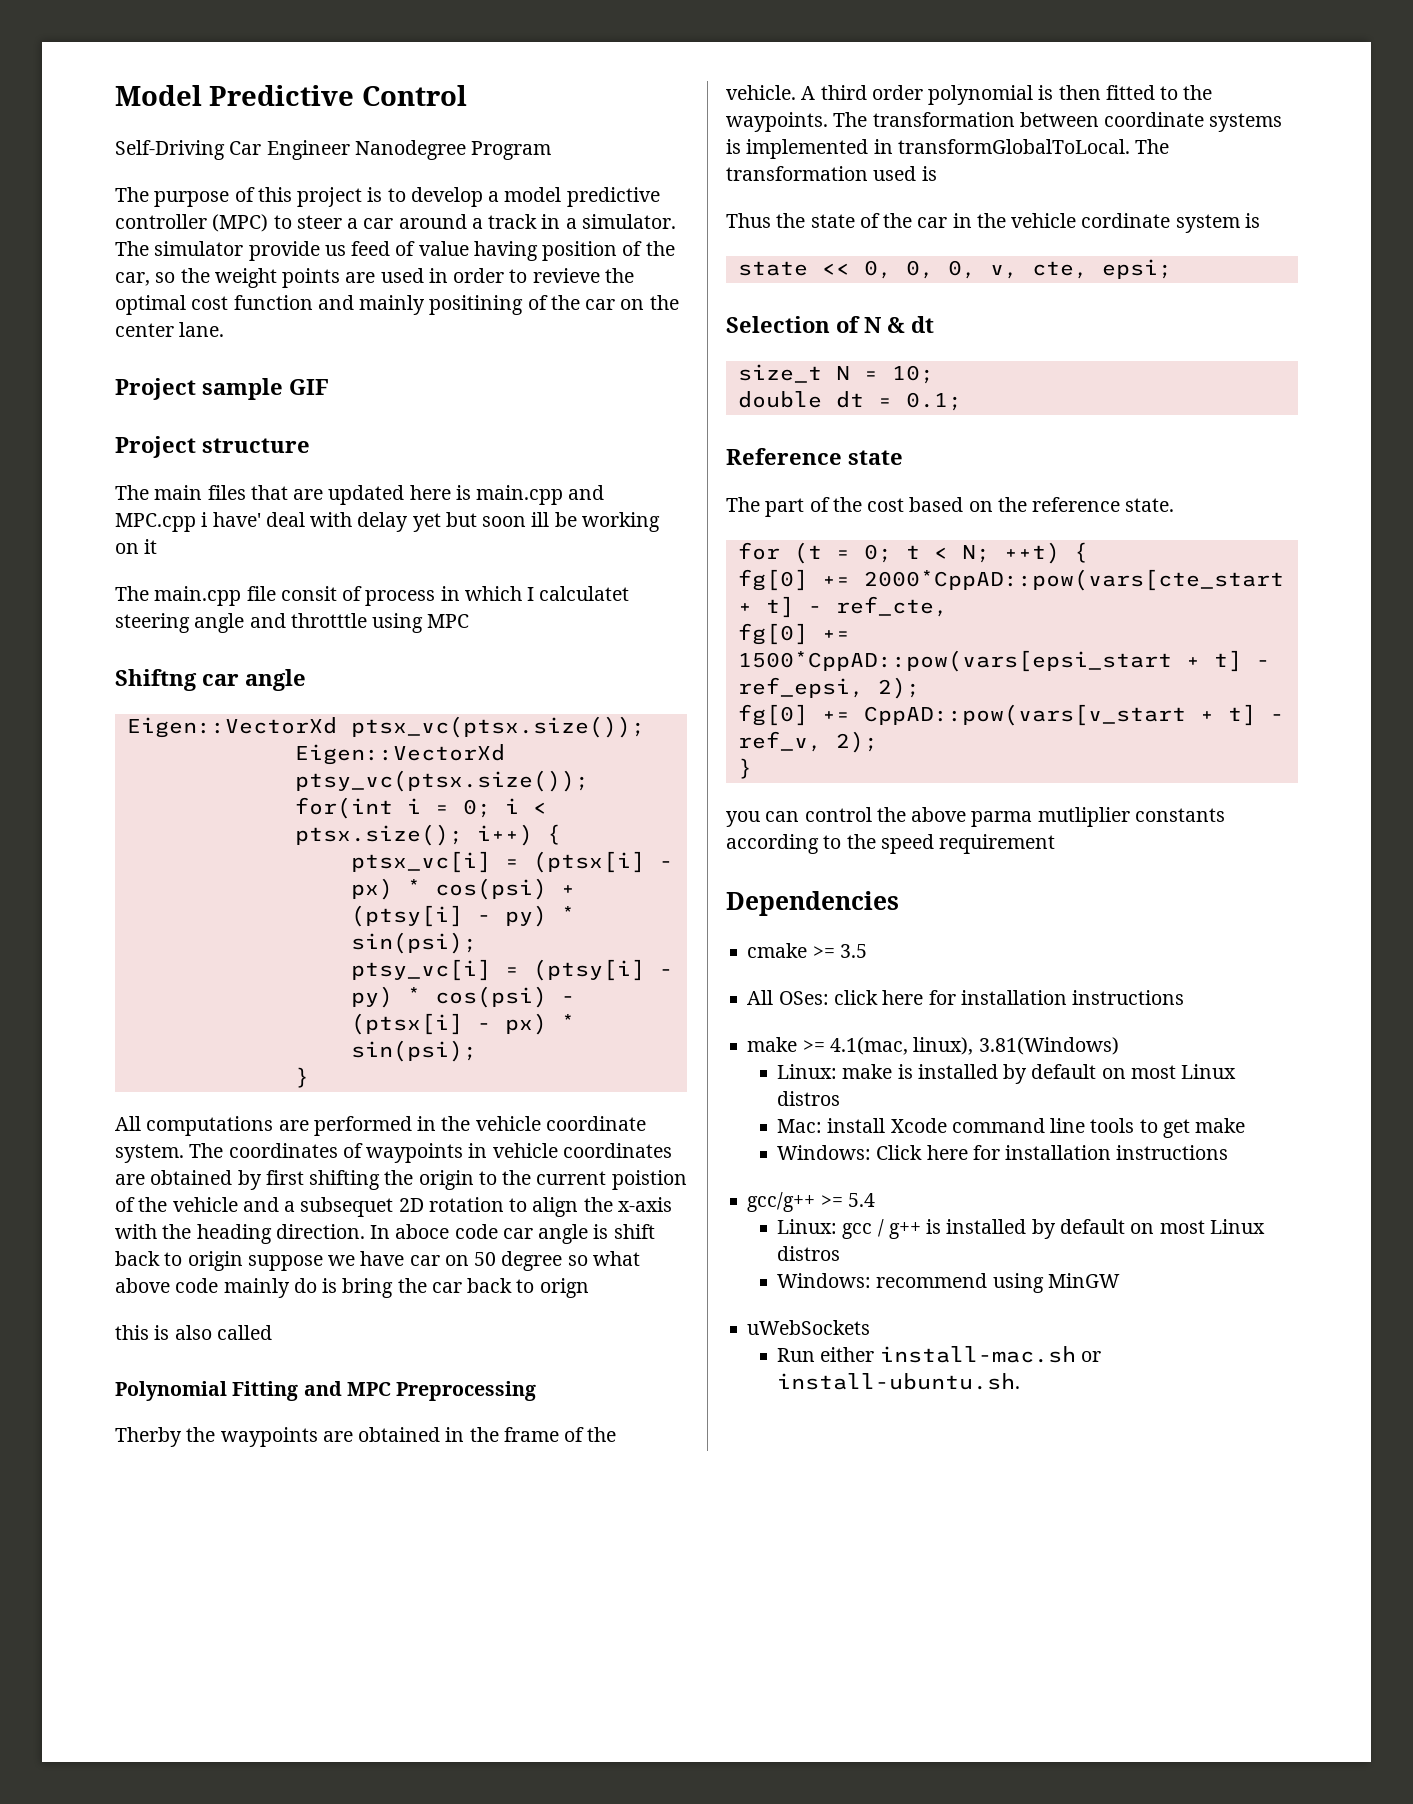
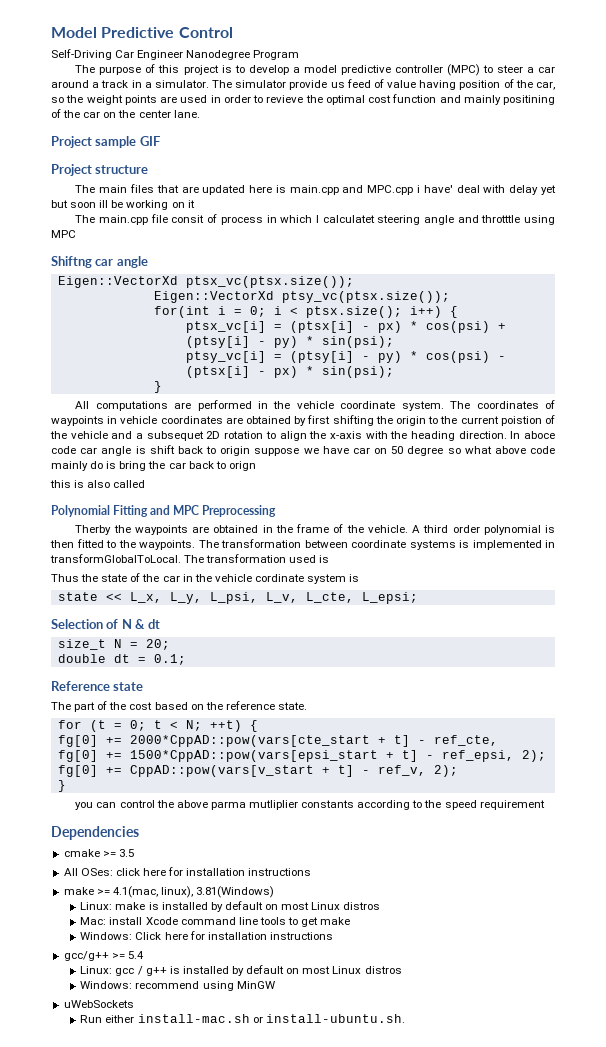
- state << 0, 0, 0, v, cte, epsi;
+ state << L_x, L_y, L_psi, L_v, L_cte, L_epsi;
- size_t N = 10;
+ size_t N = 20;

